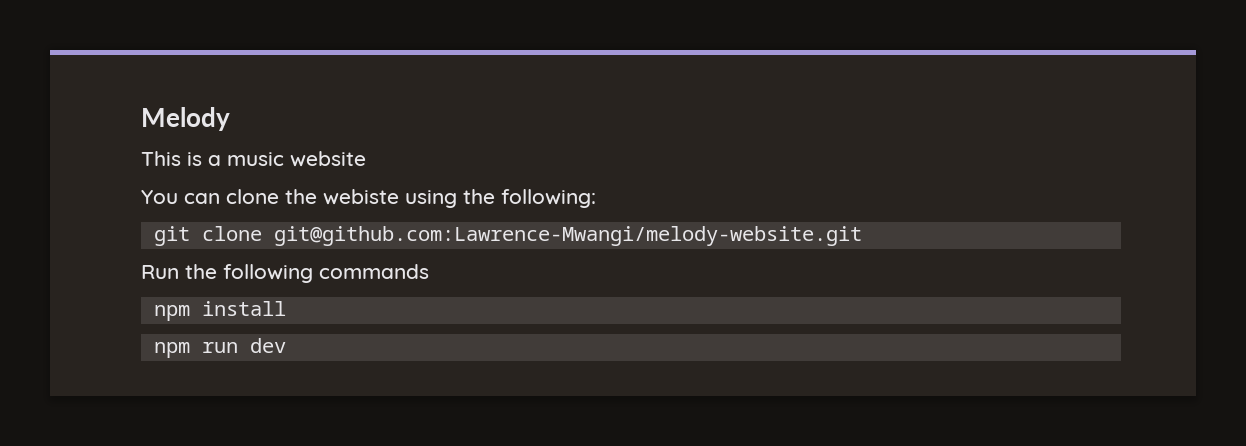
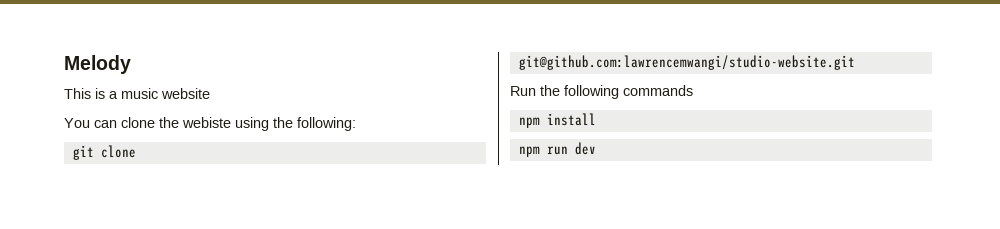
- git clone git@github.com:Lawrence-Mwangi/melody-website.git
+ git clone git@github.com:lawrencemwangi/studio-website.git

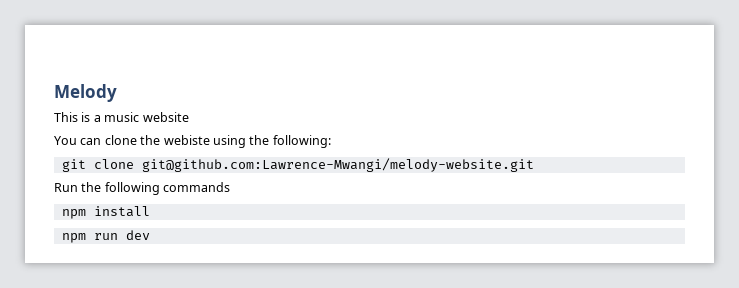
- git clone git@github.com:lawrencemwangi/studio-website.git
+ git clone git@github.com:Lawrence-Mwangi/melody-website.git

